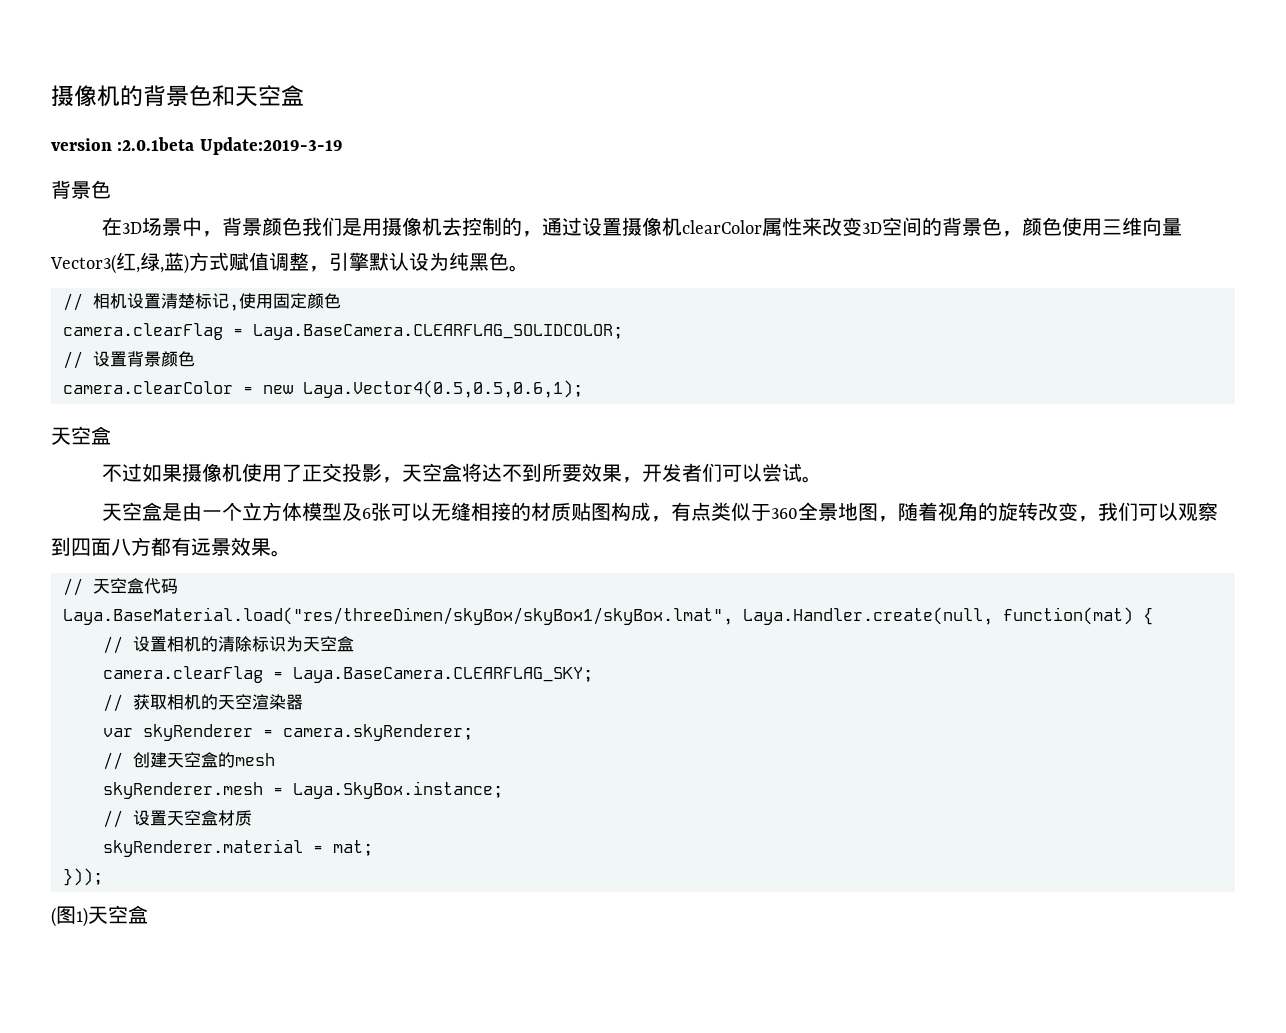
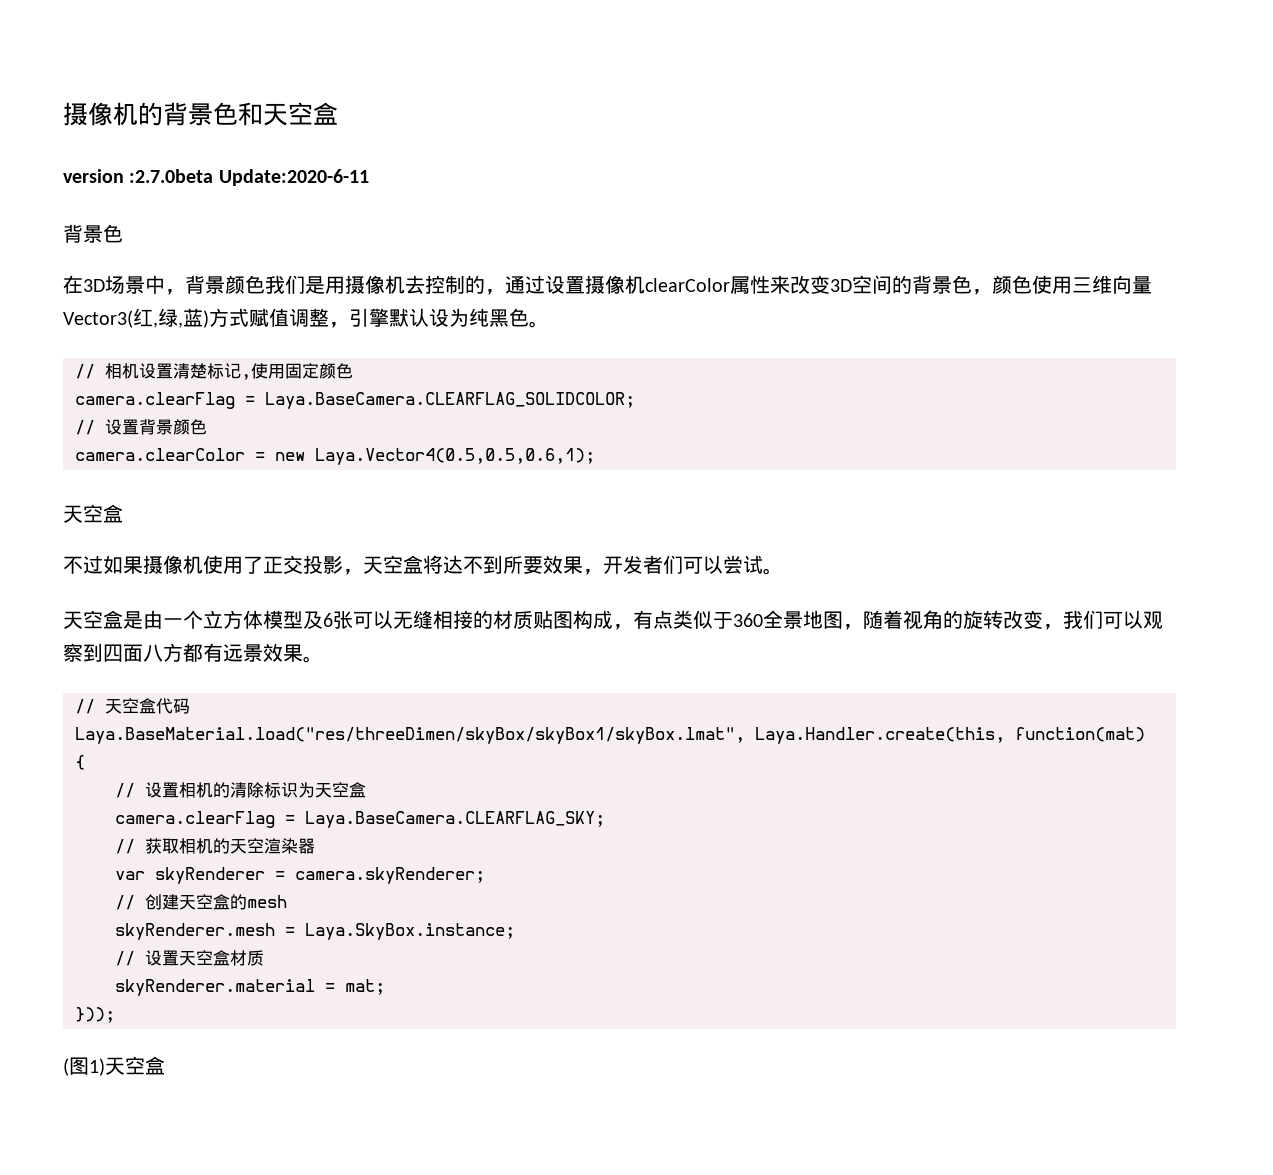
- version :2.0.1beta Update:2019-3-19
+ version :2.7.0beta Update:2020-6-11
- Laya.BaseMaterial.load("res/threeDimen/skyBox/skyBox1/skyBox.lmat", Laya.Handler.create(null, function(mat) {
+ Laya.BaseMaterial.load("res/threeDimen/skyBox/skyBox1/skyBox.lmat", Laya.Handler.create(this, function(mat) {

